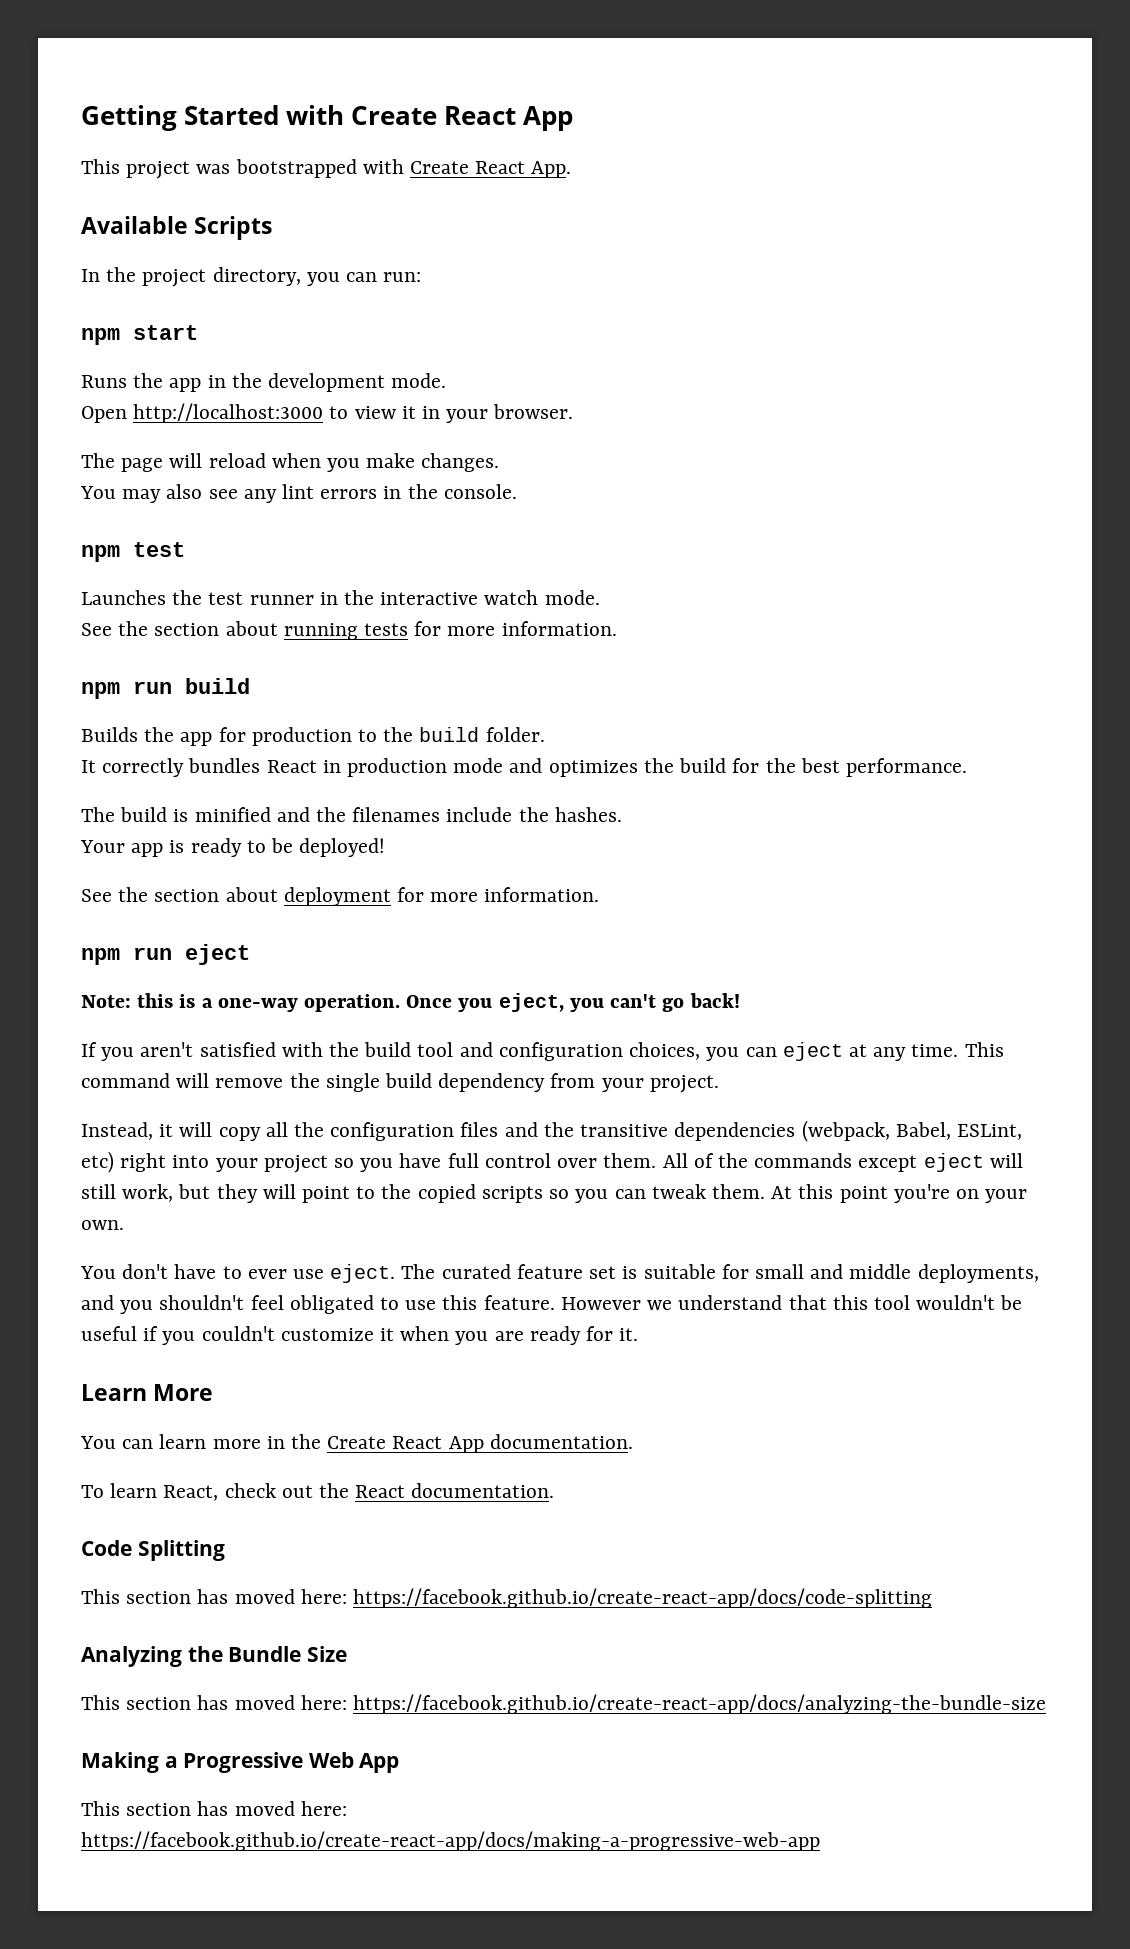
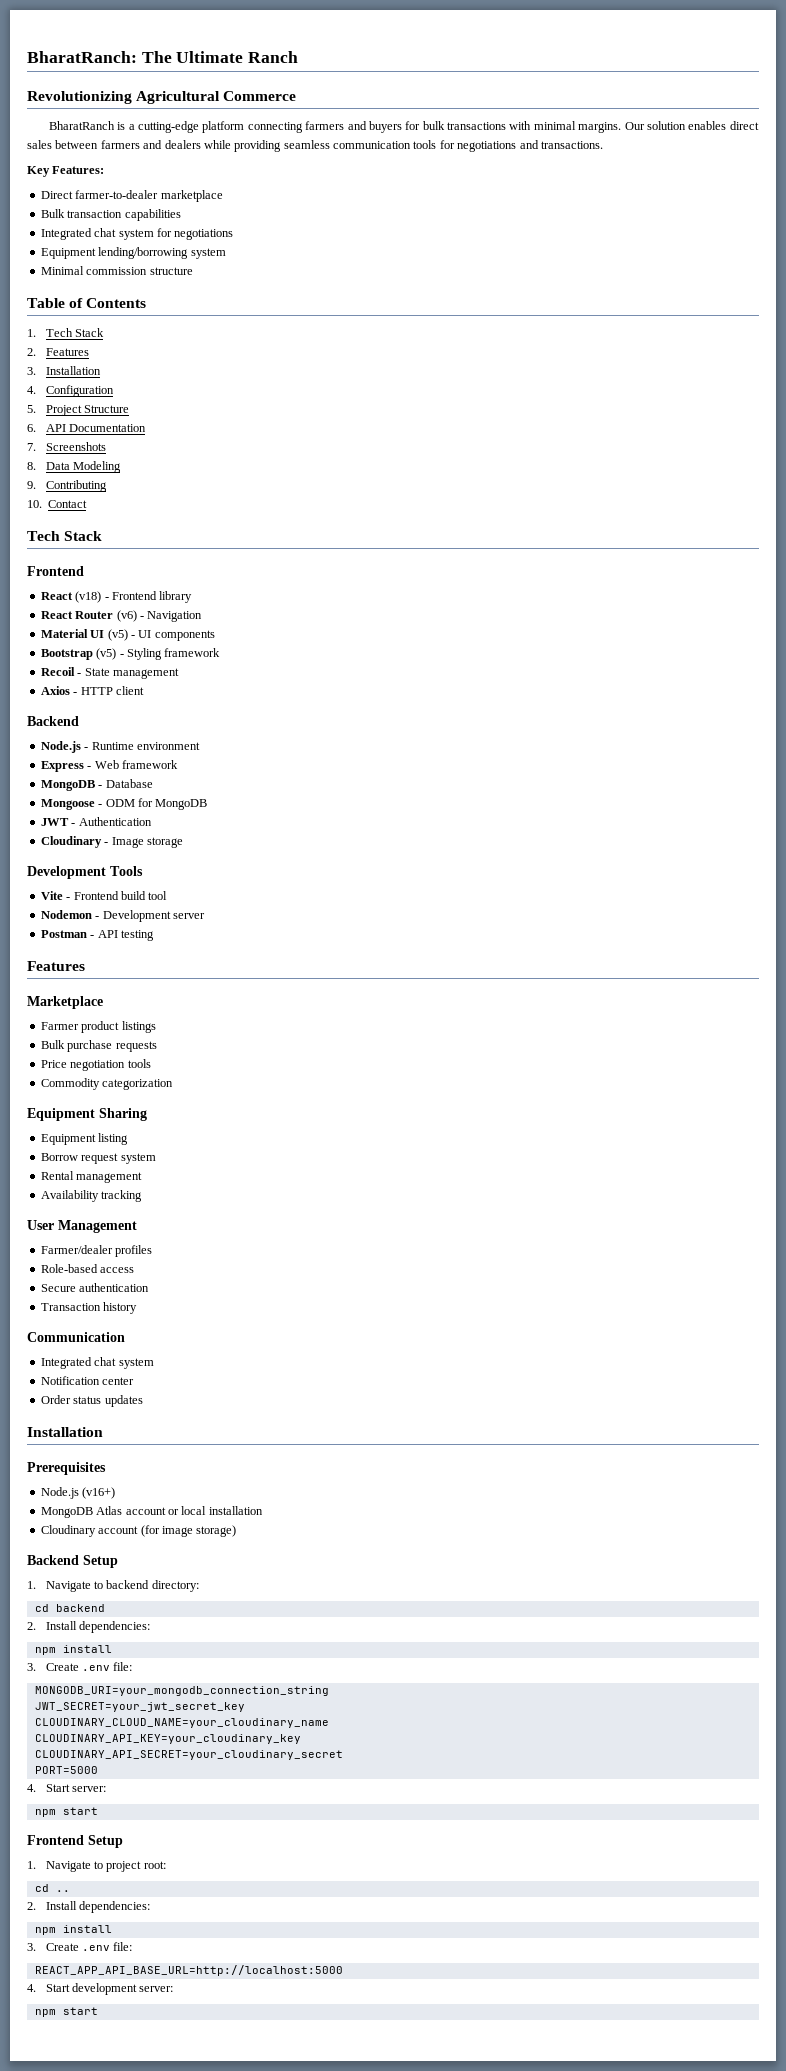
- Getting Started with Create React App
- This project was bootstrapped with Create React App.
- Available Scripts
- In the project directory, you can run:
+ BharatRanch: The Ultimate Ranch
+ Revolutionizing Agricultural Commerce
+ BharatRanch is a cutting-edge platform connecting farmers and buyers for bulk transactions with minimal margins. Our solution enables direct sales between farmers and dealers while providing seamless communication tools for negotiations and transactions.
+ Key Features:
+ Direct farmer-to-dealer marketplace
+ Bulk transaction capabilities
+ Integrated chat system for negotiations
+ Equipment lending/borrowing system
+ Minimal commission structure
+ Table of Contents
+ 1. Tech Stack
+ 2. Features
+ 3. Installation
+ 4. Configuration
+ 5. Project Structure
+ 6. API Documentation
+ 7. Screenshots
+ 8. Data Modeling
+ 9. Contributing
+ 10. Contact
+ Tech Stack
+ Frontend
+ React (v18) - Frontend library
+ React Router (v6) - Navigation
+ Material UI (v5) - UI components
+ Bootstrap (v5) - Styling framework
+ Recoil - State management
+ Axios - HTTP client
+ Backend
+ Node.js - Runtime environment
+ Express - Web framework
+ MongoDB - Database
+ Mongoose - ODM for MongoDB
+ JWT - Authentication
+ Cloudinary - Image storage
+ Development Tools
+ Vite - Frontend build tool
+ Nodemon - Development server
+ Postman - API testing
+ Features
+ Marketplace
+ Farmer product listings
+ Bulk purchase requests
+ Price negotiation tools
+ Commodity categorization
+ Equipment Sharing
+ Equipment listing
+ Borrow request system
+ Rental management
+ Availability tracking
+ User Management
+ Farmer/dealer profiles
+ Role-based access
+ Secure authentication
+ Transaction history
+ Communication
+ Integrated chat system
+ Notification center
+ Order status updates
+ Installation
+ Prerequisites
+ Node.js (v16+)
+ MongoDB Atlas account or local installation
+ Cloudinary account (for image storage)
+ Backend Setup
+ 1. Navigate to backend directory:
+ cd backend
+ 2. Install dependencies:
+ npm install
+ 3. Create .env file:
+ MONGODB_URI=your_mongodb_connection_string
+ JWT_SECRET=your_jwt_secret_key
+ CLOUDINARY_CLOUD_NAME=your_cloudinary_name
+ CLOUDINARY_API_KEY=your_cloudinary_key
+ CLOUDINARY_API_SECRET=your_cloudinary_secret
+ PORT=5000
+ 4. Start server:
  npm start
- Runs the app in the development mode.
- Open http://localhost:3000 to view it in your browser.
- The page will reload when you make changes.
- You may also see any lint errors in the console.
- npm test
- Launches the test runner in the interactive watch mode.
- See the section about running tests for more information.
- npm run build
- Builds the app for production to the build folder.
- It correctly bundles React in production mode and optimizes the build for the best performance.
- The build is minified and the filenames include the hashes.
- Your app is ready to be deployed!
- See the section about deployment for more information.
- npm run eject
- Note: this is a one-way operation. Once you eject, you can't go back!
- If you aren't satisfied with the build tool and configuration choices, you can eject at any time. This command will remove the single build dependency from your project.
- Instead, it will copy all the configuration files and the transitive dependencies (webpack, Babel, ESLint, etc) right into your project so you have full control over them. All of the commands except eject will still work, but they will point to the copied scripts so you can tweak them. At this point you're on your own.
- You don't have to ever use eject. The curated feature set is suitable for small and middle deployments, and you shouldn't feel obligated to use this feature. However we understand that this tool wouldn't be useful if you couldn't customize it when you are ready for it.
- Learn More
- You can learn more in the Create React App documentation.
- To learn React, check out the React documentation.
- Code Splitting
- This section has moved here: https://facebook.github.io/create-react-app/docs/code-splitting
- Analyzing the Bundle Size
- This section has moved here: https://facebook.github.io/create-react-app/docs/analyzing-the-bundle-size
- Making a Progressive Web App
- This section has moved here: https://facebook.github.io/create-react-app/docs/making-a-progressive-web-app
+ Frontend Setup
+ 1. Navigate to project root:
+ cd ..
+ 2. Install dependencies:
+ npm install
+ 3. Create .env file:
+ REACT_APP_API_BASE_URL=http://localhost:5000
+ 4. Start development server:
+ npm start

